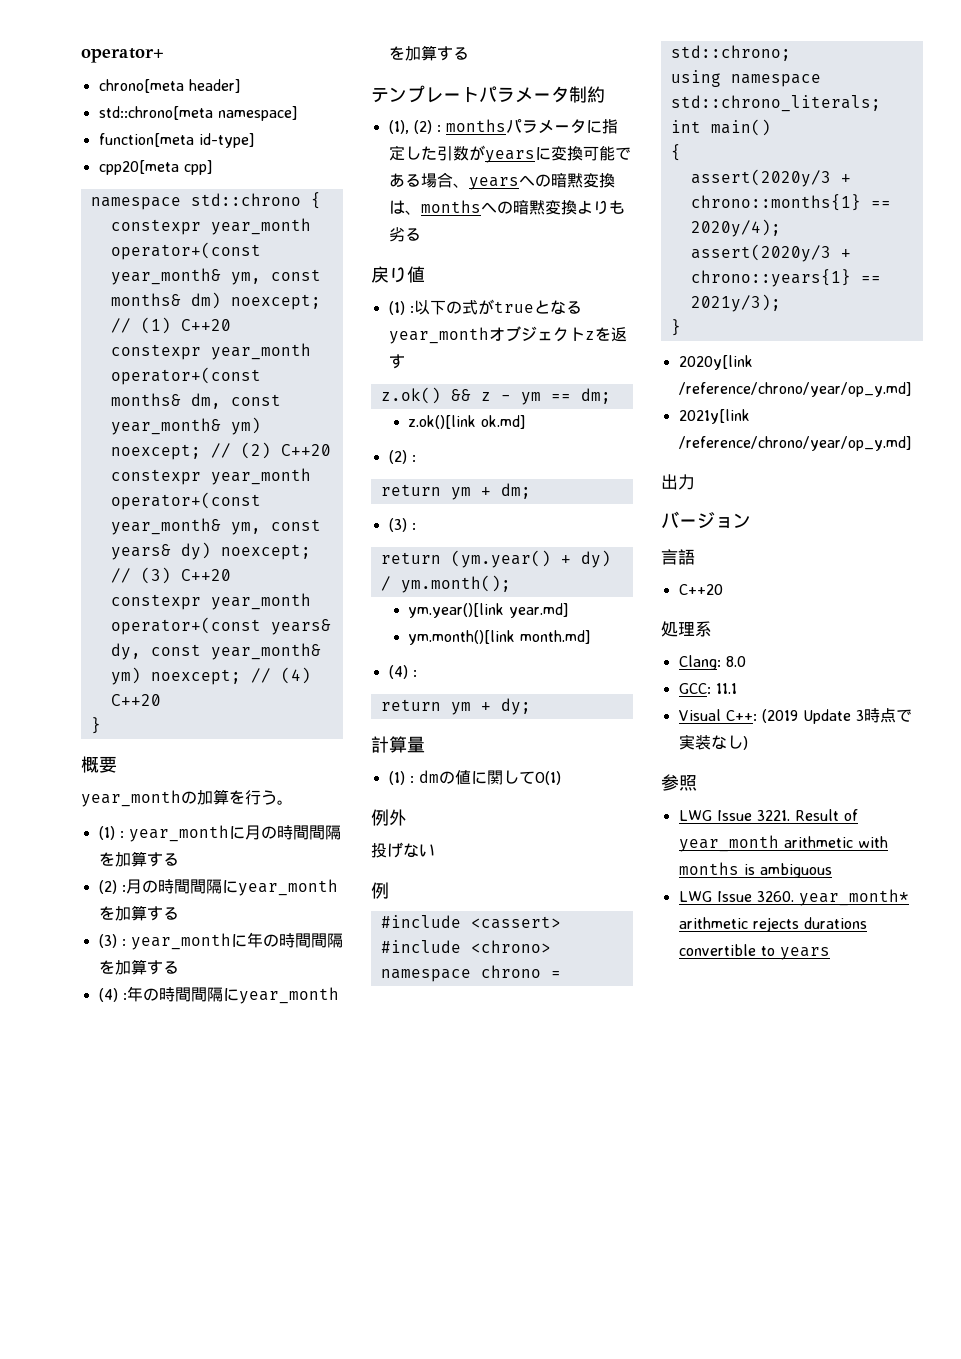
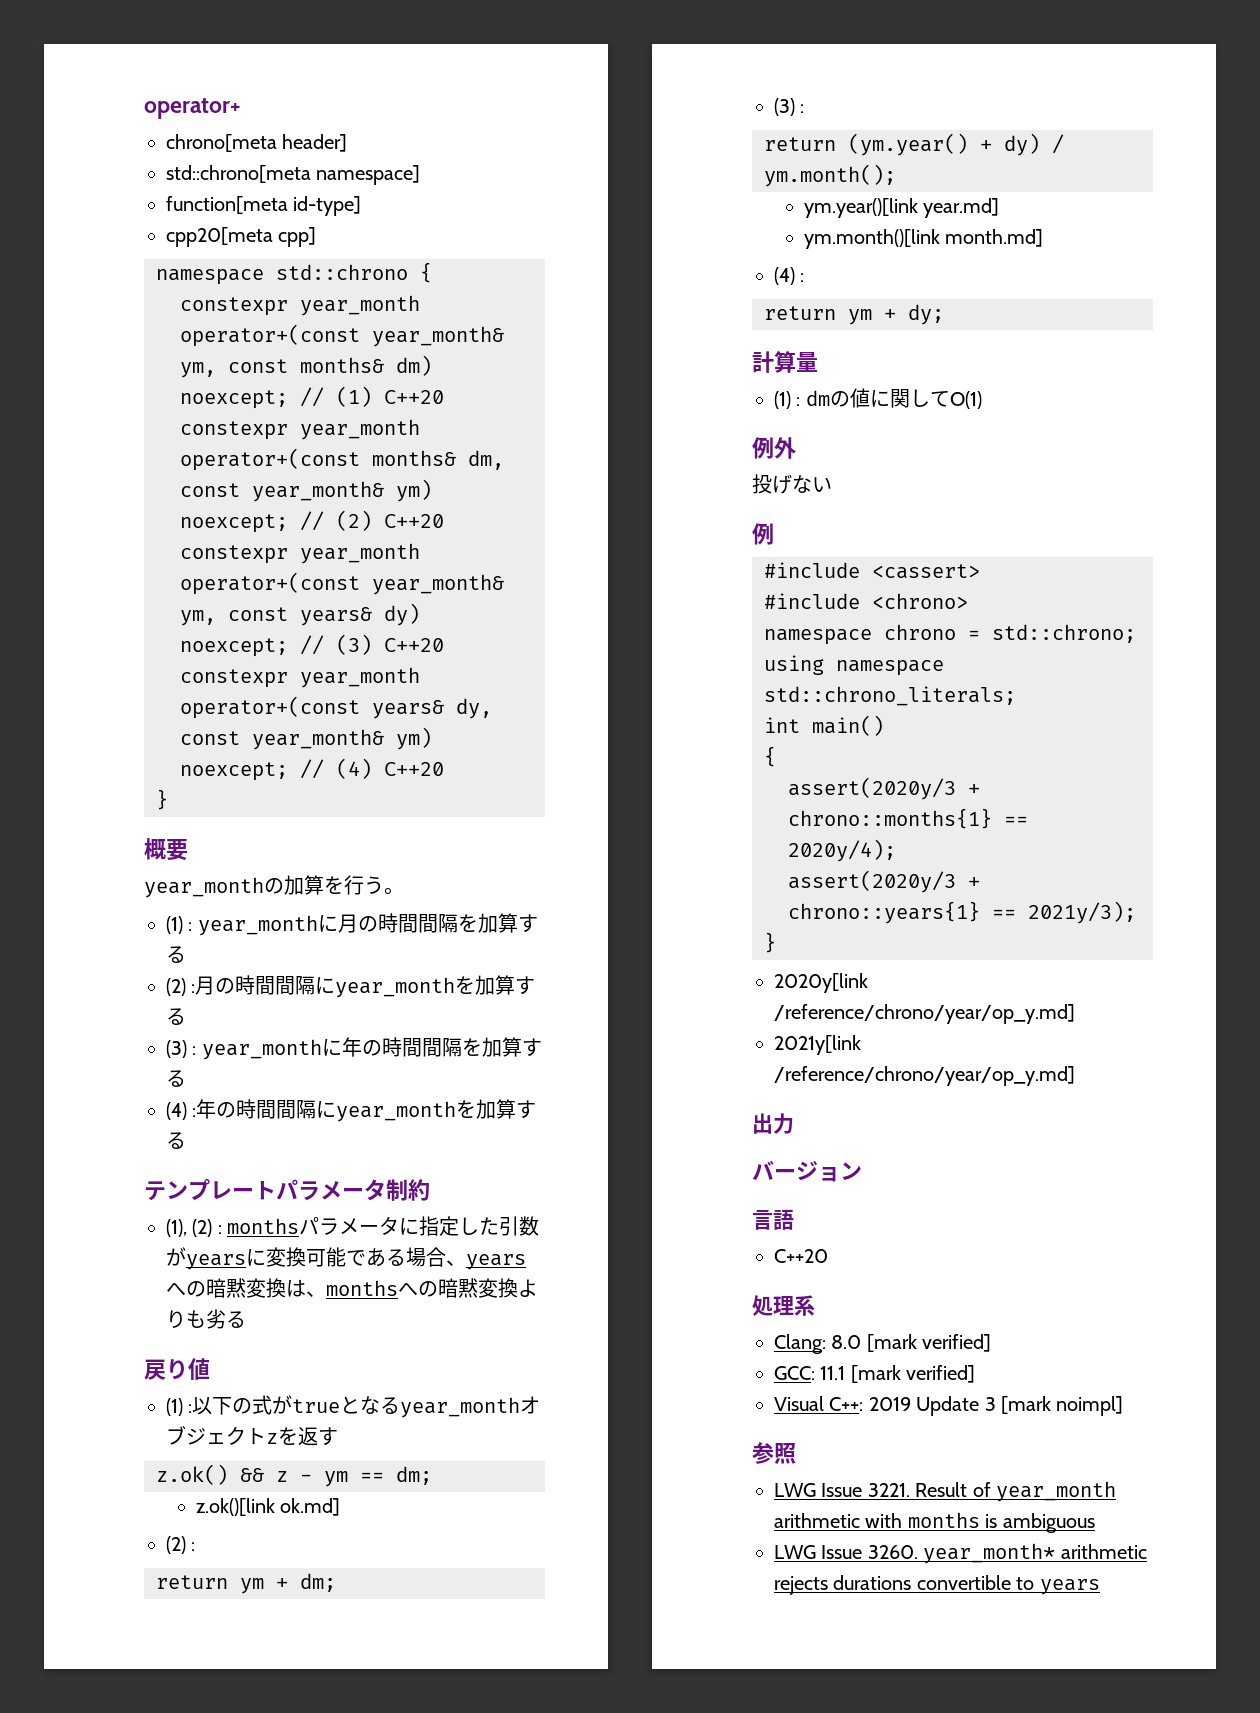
- Clang: 8.0
+ Clang: 8.0 [mark verified]
- GCC: 11.1
+ GCC: 11.1 [mark verified]
- Visual C++: (2019 Update 3時点で実装なし)
+ Visual C++: 2019 Update 3 [mark noimpl]

